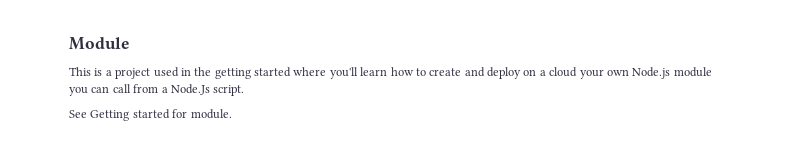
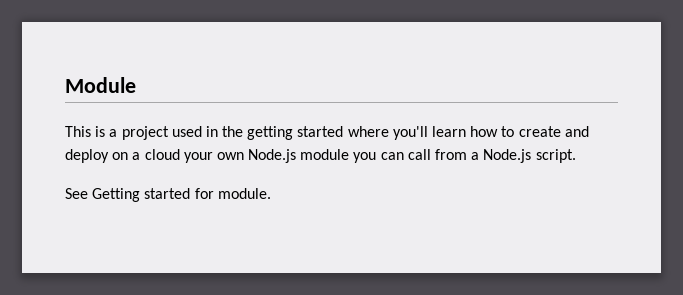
- This is a project used in the getting started where you'll learn how to create and deploy on a cloud your own Node.js module you can call from a Node.Js script.
+ This is a project used in the getting started where you'll learn how to create and deploy on a cloud your own Node.js module you can call from a Node.js script.

